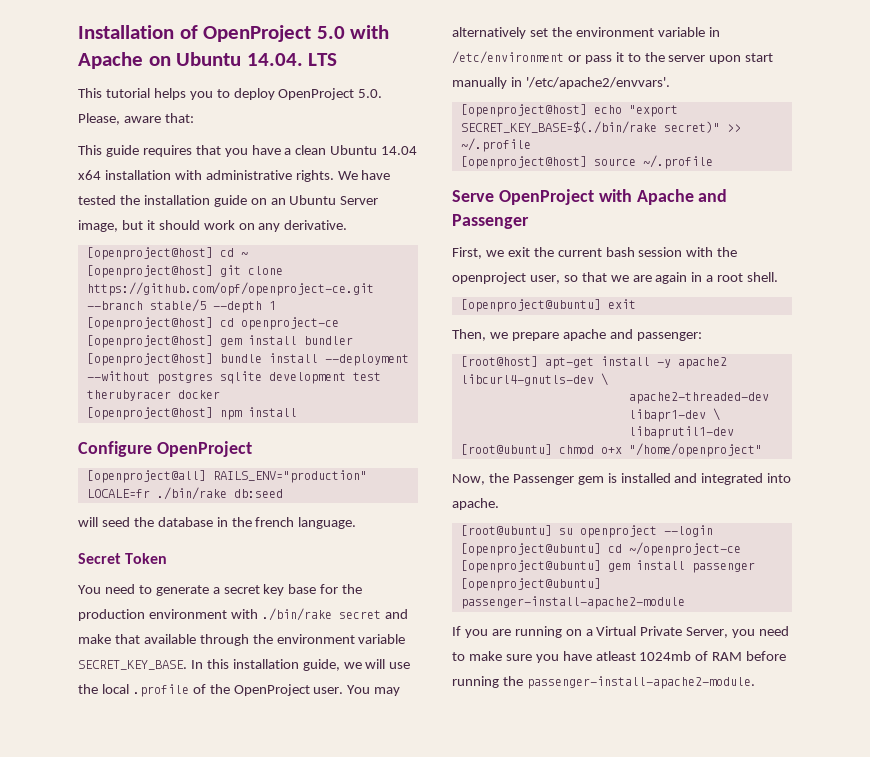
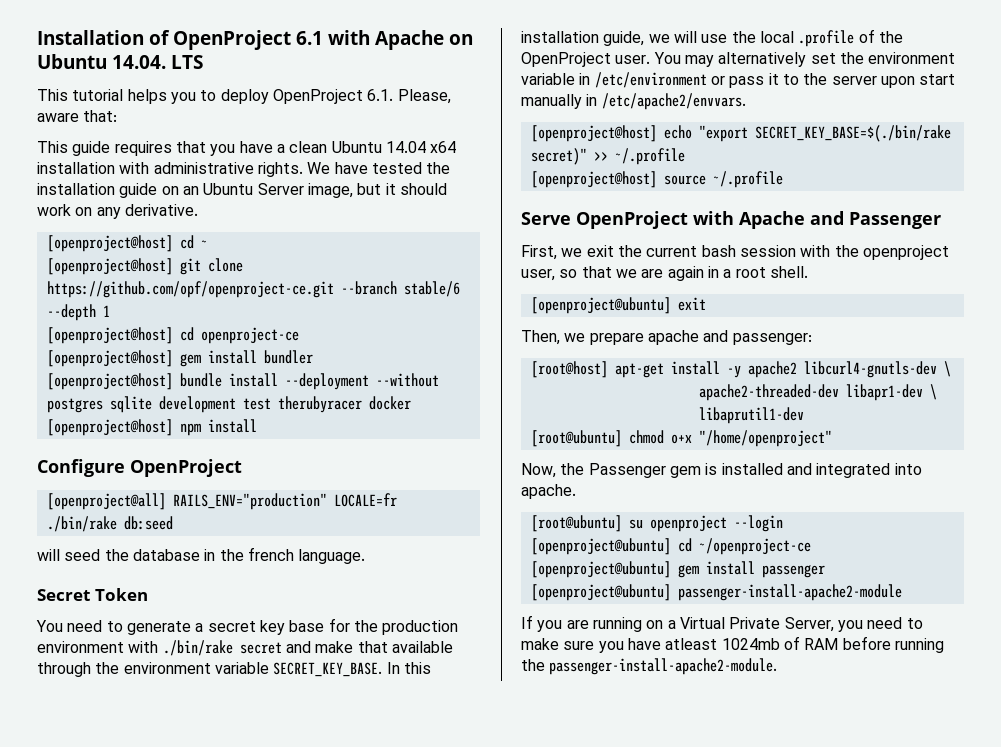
- Installation of OpenProject 5.0 with Apache on Ubuntu 14.04. LTS
+ Installation of OpenProject 6.1 with Apache on Ubuntu 14.04. LTS
- This tutorial helps you to deploy OpenProject 5.0. Please, aware that:
+ This tutorial helps you to deploy OpenProject 6.1. Please, aware that:
- [openproject@host] git clone https://github.com/opf/openproject-ce.git --branch stable/5 --depth 1
+ [openproject@host] git clone https://github.com/opf/openproject-ce.git --branch stable/6 --depth 1
- You may alternatively set the environment variable in /etc/environment or pass it to the server upon start manually in '/etc/apache2/envvars'.
+ You may alternatively set the environment variable in /etc/environment or pass it to the server upon start manually in /etc/apache2/envvars.

